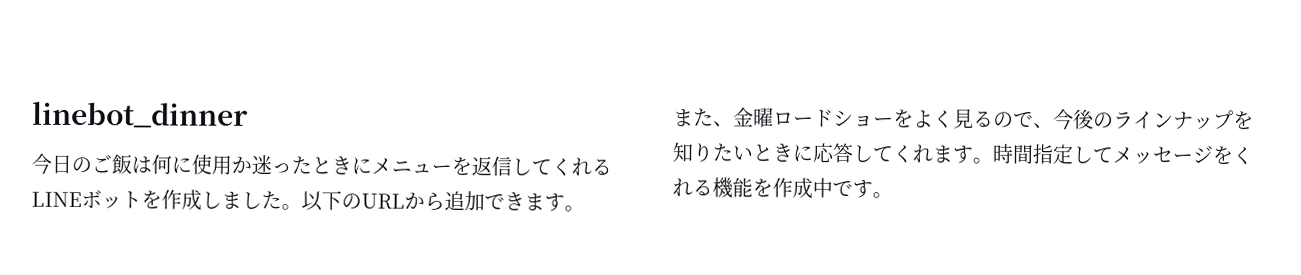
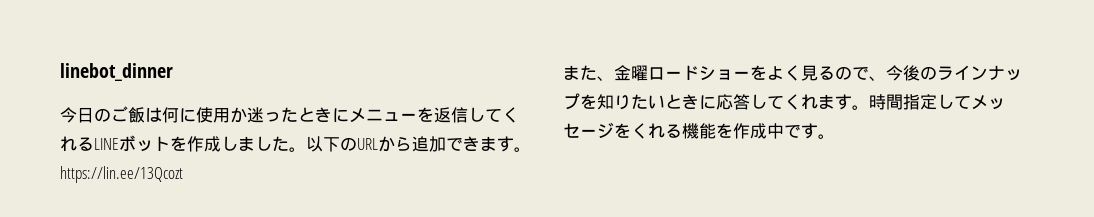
- 以下のURLから追加できます。
+ 以下のURLから追加できます。https://lin.ee/13Qcozt

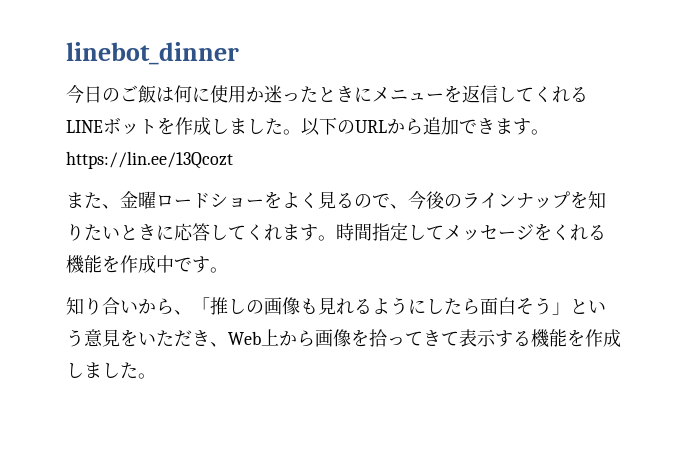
+ 知り合いから、「推しの画像も見れるようにしたら面白そう」という意見をいただき、Web上から画像を拾ってきて表示する機能を作成しました。

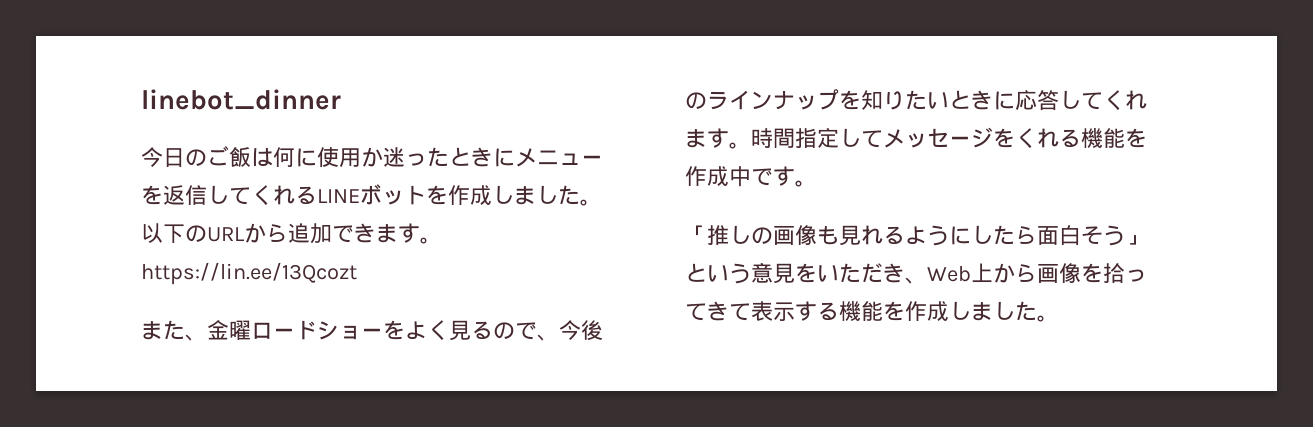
- 知り合いから、「推しの画像も見れるようにしたら面白そう」という意見をいただき、Web上から画像を拾ってきて表示する機能を作成しました。
+ 「推しの画像も見れるようにしたら面白そう」という意見をいただき、Web上から画像を拾ってきて表示する機能を作成しました。

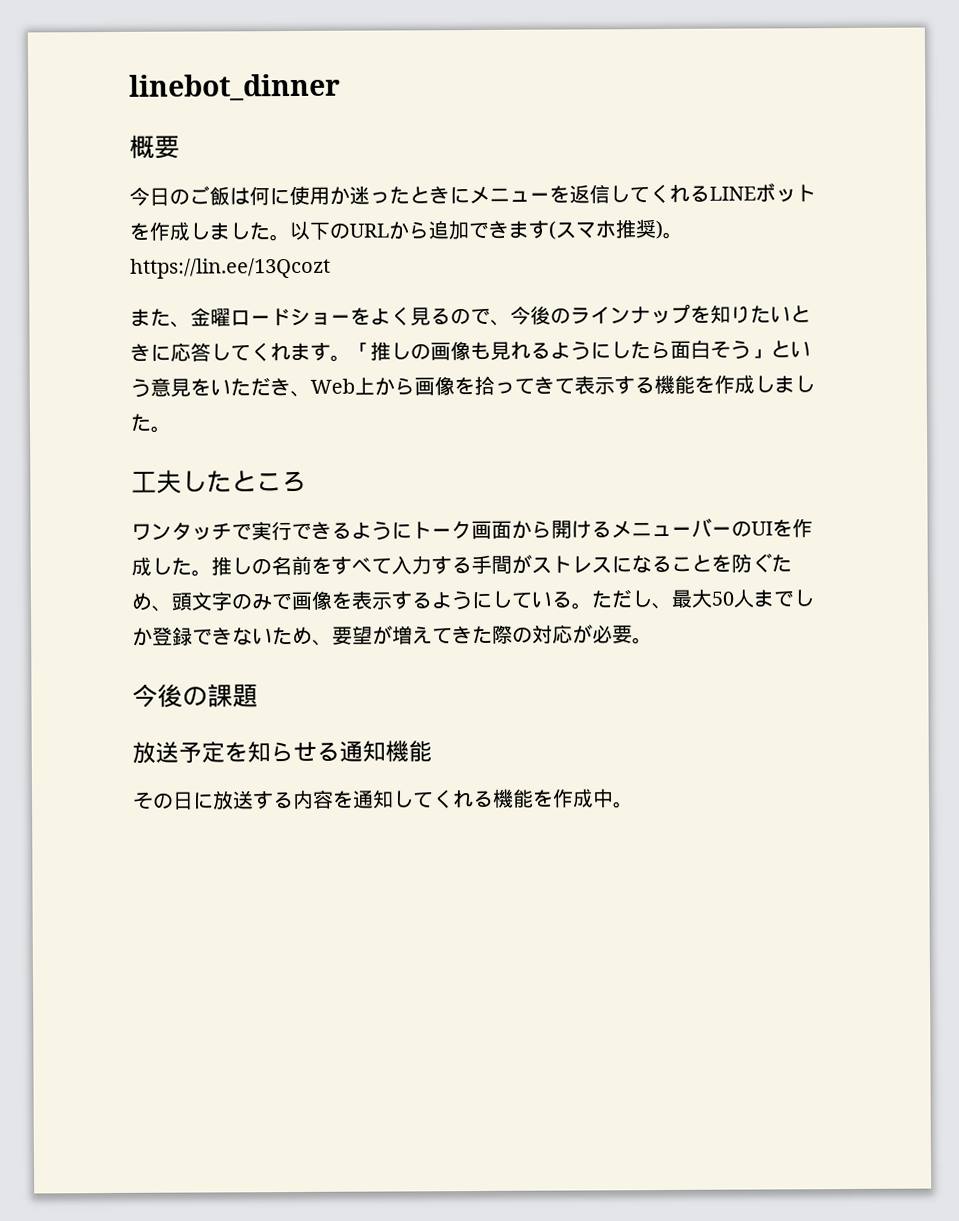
+ 概要
- 以下のURLから追加できます。https://lin.ee/13Qcozt
+ 以下のURLから追加できます(スマホ推奨)。https://lin.ee/13Qcozt
- また、金曜ロードショーをよく見るので、今後のラインナップを知りたいときに応答してくれます。時間指定してメッセージをくれる機能を作成中です。
- 「推しの画像も見れるようにしたら面白そう」という意見をいただき、Web上から画像を拾ってきて表示する機能を作成しました。
+ また、金曜ロードショーをよく見るので、今後のラインナップを知りたいときに応答してくれます。「推しの画像も見れるようにしたら面白そう」という意見をいただき、Web上から画像を拾ってきて表示する機能を作成しました。
+ 工夫したところ
+ ワンタッチで実行できるようにトーク画面から開けるメニューバーのUIを作成した。推しの名前をすべて入力する手間がストレスになることを防ぐため、頭文字のみで画像を表示するようにしている。ただし、最大50人までしか登録できないため、要望が増えてきた際の対応が必要。
+ 今後の課題
+ 放送予定を知らせる通知機能
+ その日に放送する内容を通知してくれる機能を作成中。

